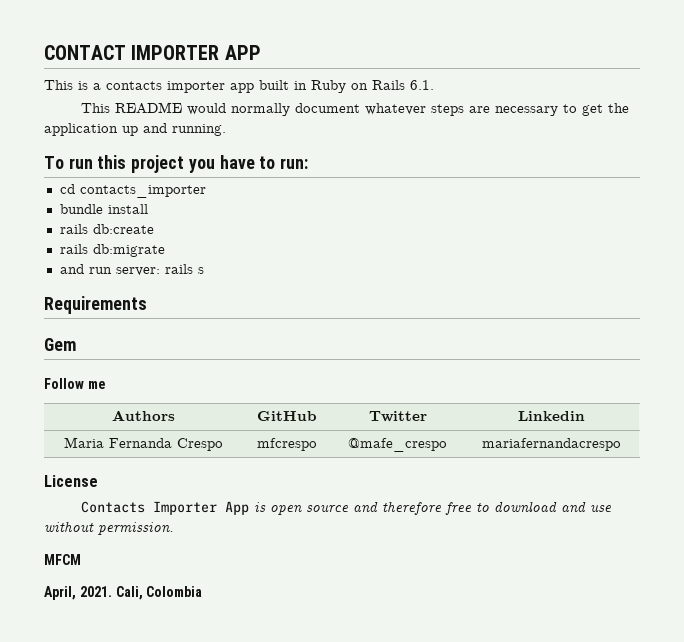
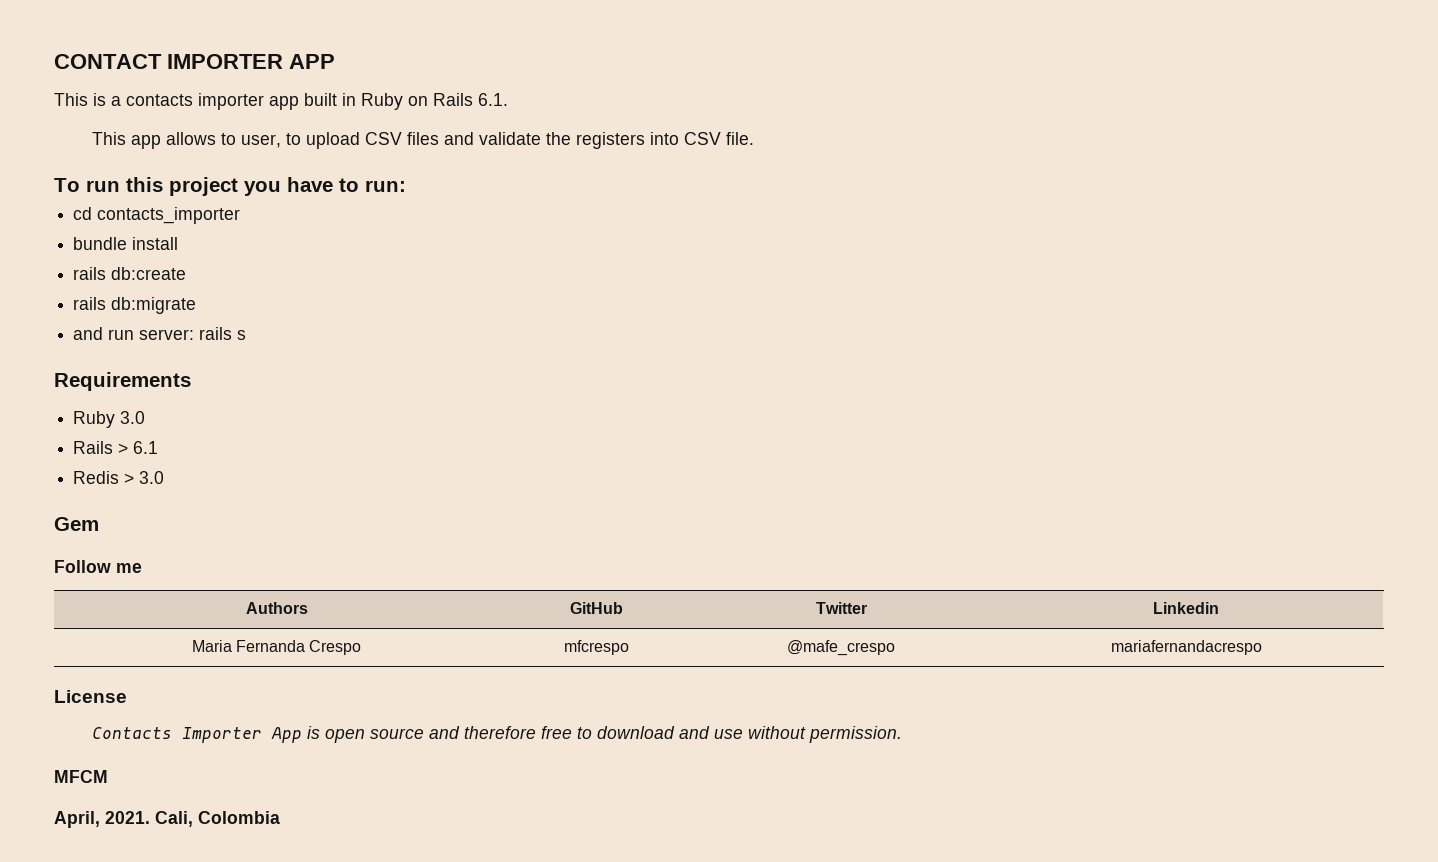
- This README would normally document whatever steps are necessary to get the application up and running.
+ This app allows to user, to upload CSV files and validate the registers into CSV file.
+ Ruby 3.0
+ Rails > 6.1
+ Redis > 3.0

